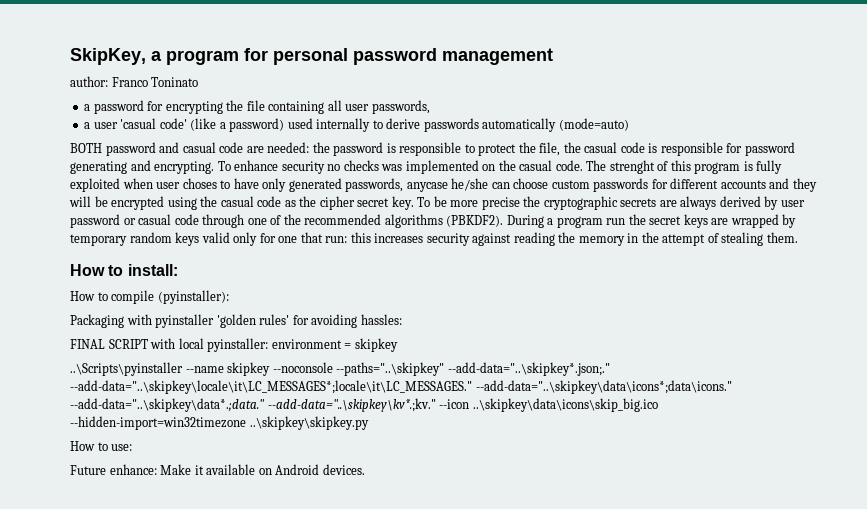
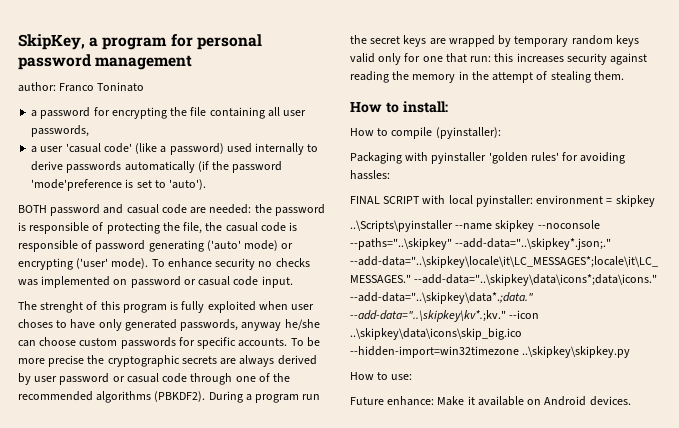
- a user 'casual code' (like a password) used internally to derive passwords automatically (mode=auto)
+ a user 'casual code' (like a password) used internally to derive passwords automatically (if the password 'mode'preference is set to 'auto').
- BOTH password and casual code are needed: the password is responsible to protect the file, the casual code is responsible for password generating and encrypting.
+ BOTH password and casual code are needed: the password is responsible of protecting the file, the casual code is responsible of password generating ('auto' mode) or encrypting ('user' mode).
- To enhance security no checks was implemented on the casual code. The strenght of this program is fully exploited when user choses to have only generated passwords, anycase he/she can choose custom passwords for different accounts and they will be encrypted using the casual code as the cipher secret key.
+ To enhance security no checks was implemented on password or casual code input.
+ The strenght of this program is fully exploited when user choses to have only generated passwords, anyway he/she can choose custom passwords for specific accounts.

